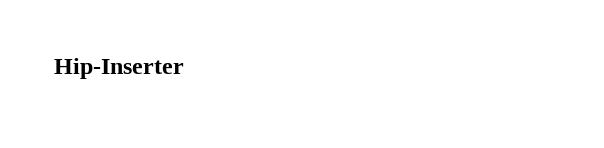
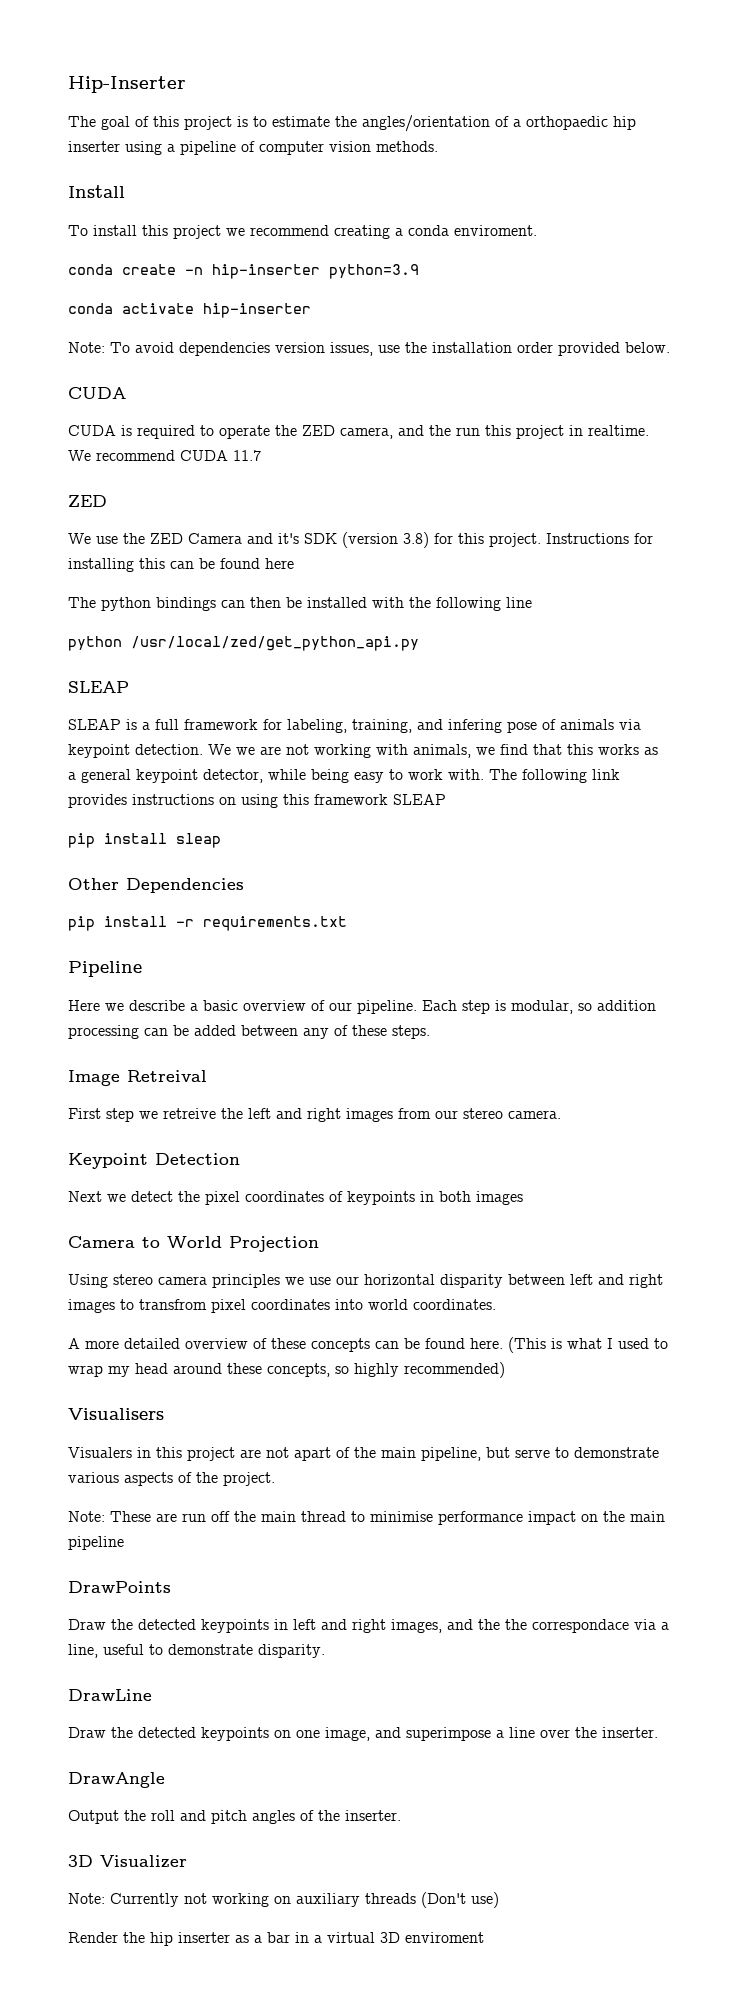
+ The goal of this project is to estimate the angles/orientation of a orthopaedic hip inserter using a pipeline of computer vision methods.
+ Install
+ To install this project we recommend creating a conda enviroment.
+ conda create -n hip-inserter python=3.9
+ conda activate hip-inserter
+ Note: To avoid dependencies version issues, use the installation order provided below.
+ CUDA
+ CUDA is required to operate the ZED camera, and the run this project in realtime. We recommend CUDA 11.7
+ ZED
+ We use the ZED Camera and it's SDK (version 3.8) for this project. Instructions for installing this can be found here
+ The python bindings can then be installed with the following line
+ python /usr/local/zed/get_python_api.py
+ SLEAP
+ SLEAP is a full framework for labeling, training, and infering pose of animals via keypoint detection. We we are not working with animals, we find that this works as a general keypoint detector, while being easy to work with. The following link provides instructions on using this framework SLEAP
+ pip install sleap
+ Other Dependencies
+ pip install -r requirements.txt
+ Pipeline
+ Here we describe a basic overview of our pipeline. Each step is modular, so addition processing can be added between any of these steps.
+ Image Retreival
+ First step we retreive the left and right images from our stereo camera.
+ Keypoint Detection
+ Next we detect the pixel coordinates of keypoints in both images
+ Camera to World Projection
+ Using stereo camera principles we use our horizontal disparity between left and right images to transfrom pixel coordinates into world coordinates.
+ A more detailed overview of these concepts can be found here. (This is what I used to wrap my head around these concepts, so highly recommended)
+ Visualisers
+ Visualers in this project are not apart of the main pipeline, but serve to demonstrate various aspects of the project.
+ Note: These are run off the main thread to minimise performance impact on the main pipeline
+ DrawPoints
+ Draw the detected keypoints in left and right images, and the the correspondace via a line, useful to demonstrate disparity.
+ DrawLine
+ Draw the detected keypoints on one image, and superimpose a line over the inserter.
+ DrawAngle
+ Output the roll and pitch angles of the inserter.
+ 3D Visualizer
+ Note: Currently not working on auxiliary threads (Don't use)
+ Render the hip inserter as a bar in a virtual 3D enviroment

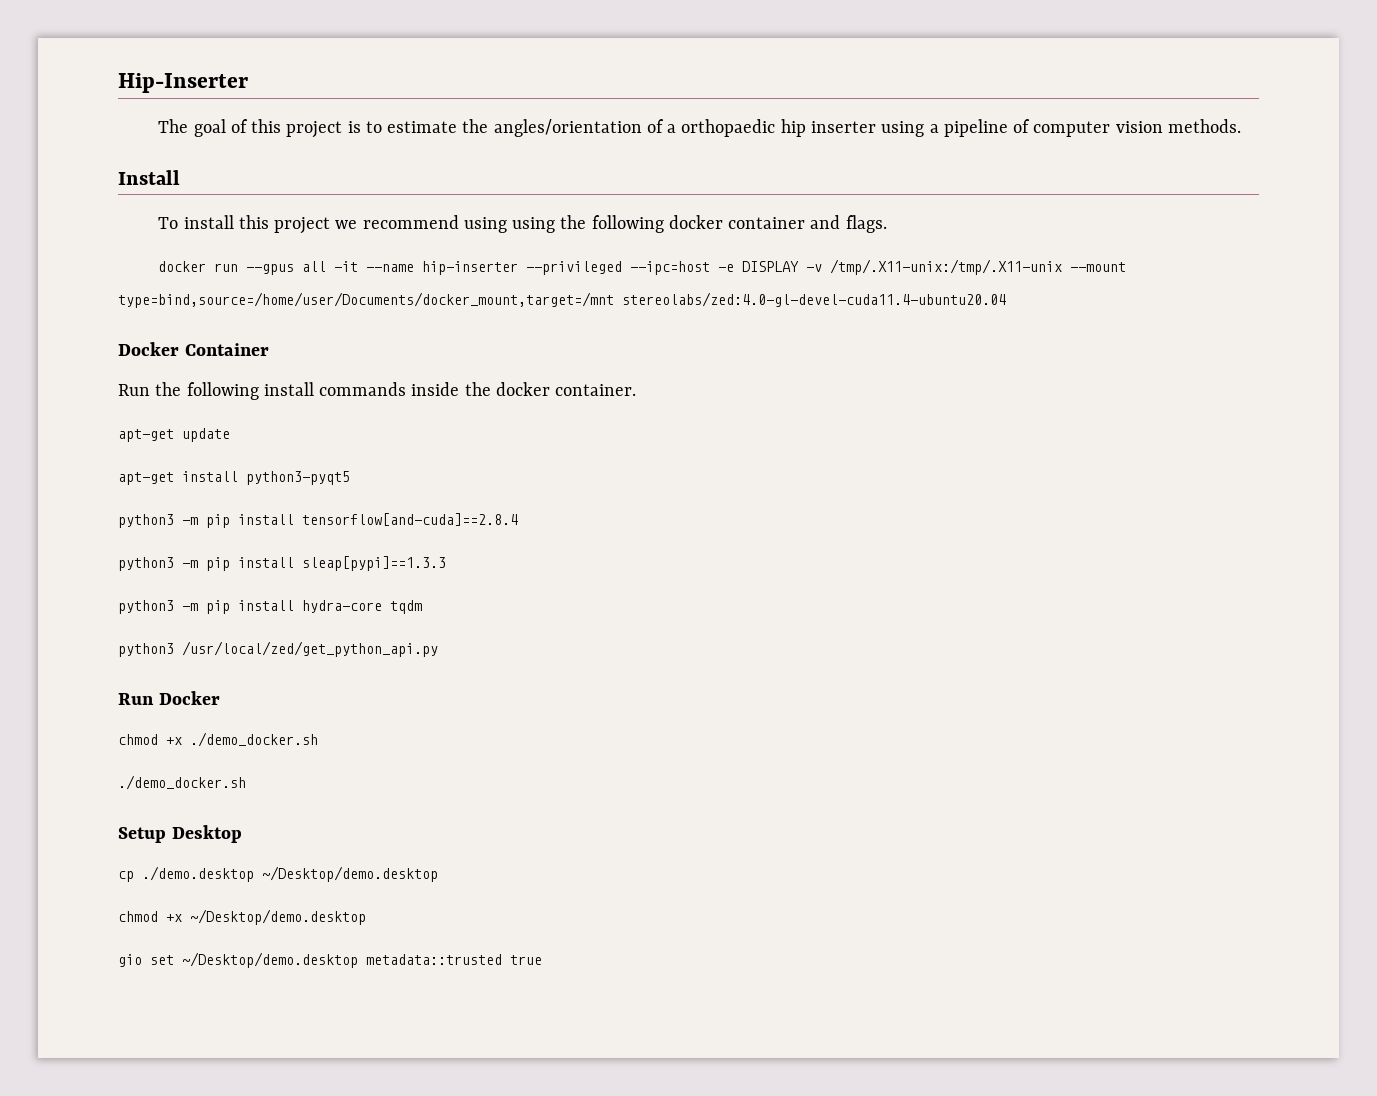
- To install this project we recommend creating a conda enviroment.
- conda create -n hip-inserter python=3.9
- conda activate hip-inserter
- Note: To avoid dependencies version issues, use the installation order provided below.
- CUDA
- CUDA is required to operate the ZED camera, and the run this project in realtime. We recommend CUDA 11.7
- ZED
- We use the ZED Camera and it's SDK (version 3.8) for this project. Instructions for installing this can be found here
- The python bindings can then be installed with the following line
- python /usr/local/zed/get_python_api.py
- SLEAP
- SLEAP is a full framework for labeling, training, and infering pose of animals via keypoint detection. We we are not working with animals, we find that this works as a general keypoint detector, while being easy to work with. The following link provides instructions on using this framework SLEAP
- pip install sleap
- Other Dependencies
- pip install -r requirements.txt
- Pipeline
- Here we describe a basic overview of our pipeline. Each step is modular, so addition processing can be added between any of these steps.
- Image Retreival
- First step we retreive the left and right images from our stereo camera.
- Keypoint Detection
- Next we detect the pixel coordinates of keypoints in both images
- Camera to World Projection
- Using stereo camera principles we use our horizontal disparity between left and right images to transfrom pixel coordinates into world coordinates.
- A more detailed overview of these concepts can be found here. (This is what I used to wrap my head around these concepts, so highly recommended)
- Visualisers
- Visualers in this project are not apart of the main pipeline, but serve to demonstrate various aspects of the project.
- Note: These are run off the main thread to minimise performance impact on the main pipeline
- DrawPoints
- Draw the detected keypoints in left and right images, and the the correspondace via a line, useful to demonstrate disparity.
- DrawLine
- Draw the detected keypoints on one image, and superimpose a line over the inserter.
- DrawAngle
- Output the roll and pitch angles of the inserter.
- 3D Visualizer
- Note: Currently not working on auxiliary threads (Don't use)
- Render the hip inserter as a bar in a virtual 3D enviroment
+ To install this project we recommend using using the following docker container and flags.
+ docker run --gpus all -it --name hip-inserter --privileged --ipc=host -e DISPLAY -v /tmp/.X11-unix:/tmp/.X11-unix --mount type=bind,source=/home/user/Documents/docker_mount,target=/mnt stereolabs/zed:4.0-gl-devel-cuda11.4-ubuntu20.04
+ Docker Container
+ Run the following install commands inside the docker container.
+ apt-get update
+ apt-get install python3-pyqt5
+ python3 -m pip install tensorflow[and-cuda]==2.8.4
+ python3 -m pip install sleap[pypi]==1.3.3
+ python3 -m pip install hydra-core tqdm
+ python3 /usr/local/zed/get_python_api.py
+ Run Docker
+ chmod +x ./demo_docker.sh
+ ./demo_docker.sh
+ Setup Desktop
+ cp ./demo.desktop ~/Desktop/demo.desktop
+ chmod +x ~/Desktop/demo.desktop
+ gio set ~/Desktop/demo.desktop metadata::trusted true

